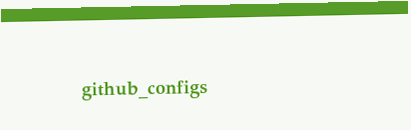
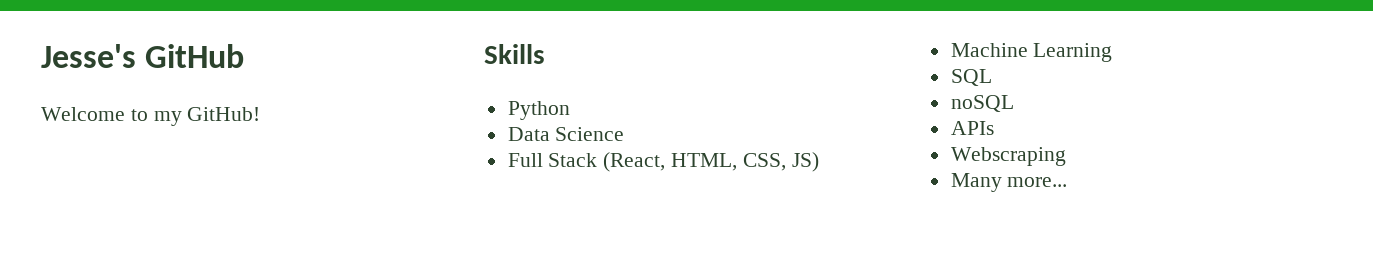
- github_configs
+ Jesse's GitHub
+ Welcome to my GitHub!
+ Skills
+ Python
+ Data Science
+ Full Stack (React, HTML, CSS, JS)
+ Machine Learning
+ SQL
+ noSQL
+ APIs
+ Webscraping
+ Many more...

